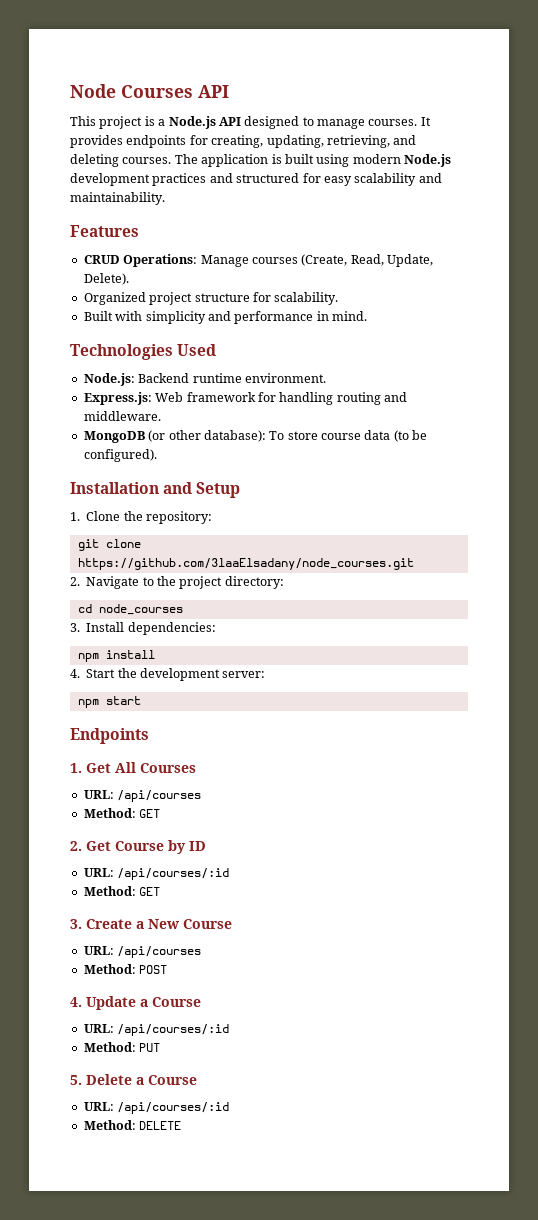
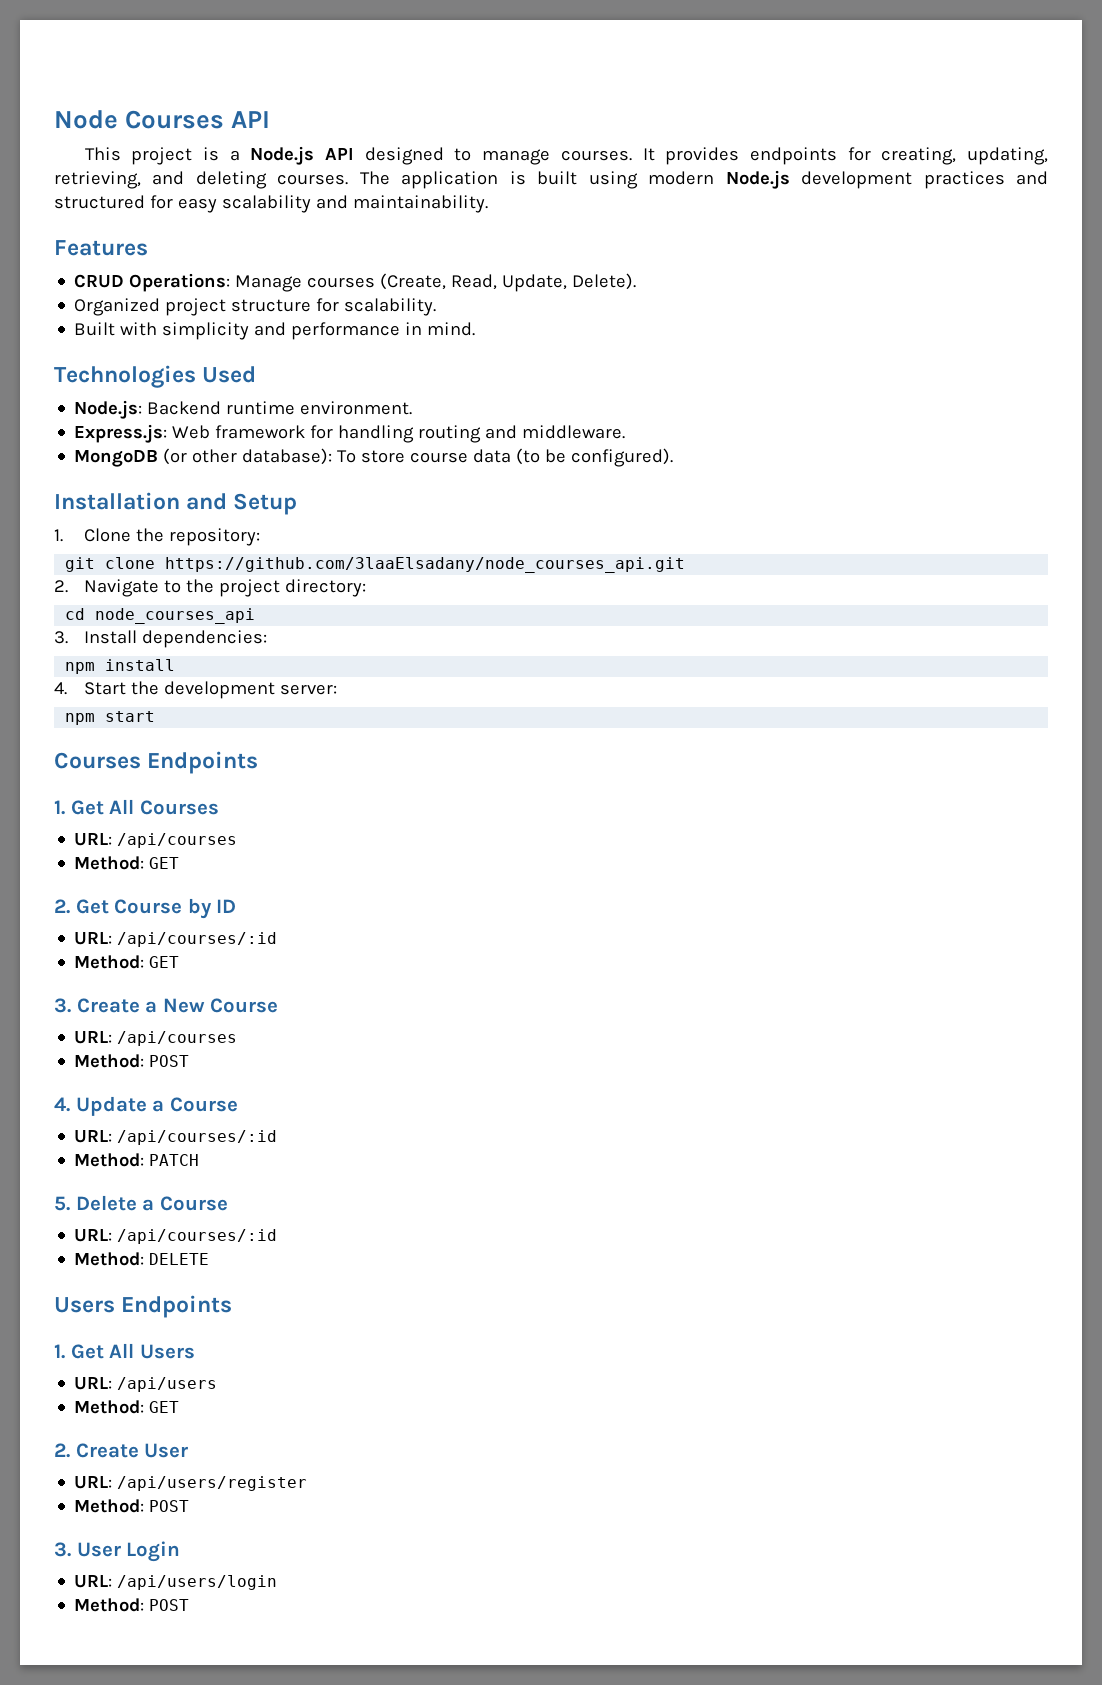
- git clone https://github.com/3laaElsadany/node_courses.git
+ git clone https://github.com/3laaElsadany/node_courses_api.git
- cd node_courses
+ cd node_courses_api
- Endpoints
+ Courses Endpoints
- Method: PUT
+ Method: PATCH
+ Users Endpoints
+ 1. Get All Users
+ URL: /api/users
+ Method: GET
+ 2. Create User
+ URL: /api/users/register
+ Method: POST
+ 3. User Login
+ URL: /api/users/login
+ Method: POST

